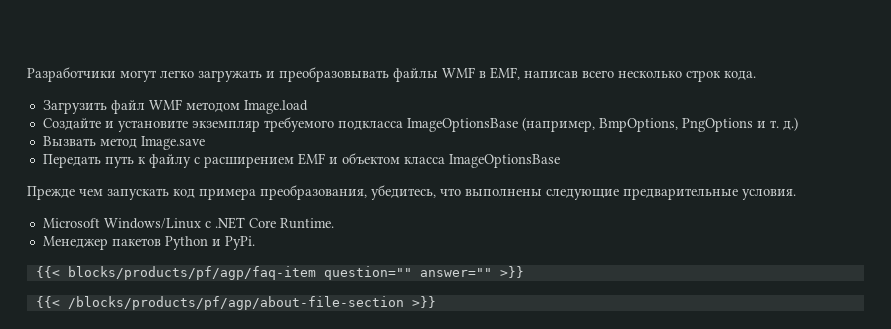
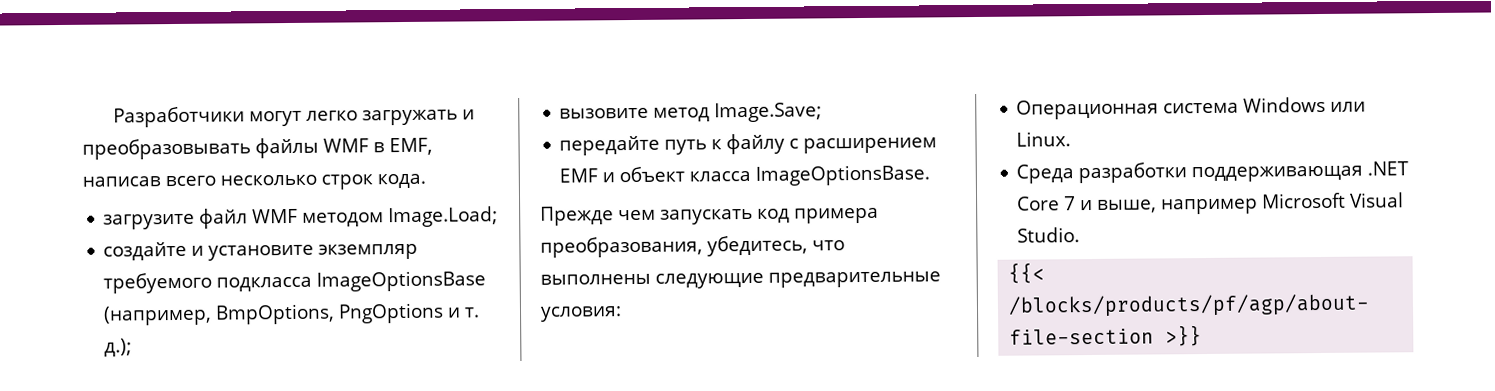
- Загрузить файл WMF методом Image.load
- Создайте и установите экземпляр требуемого подкласса ImageOptionsBase (например, BmpOptions, PngOptions и т. д.)
- Вызвать метод Image.save
- Передать путь к файлу с расширением EMF и объектом класса ImageOptionsBase
+ загрузите файл WMF методом Image.Load;
+ создайте и установите экземпляр требуемого подкласса ImageOptionsBase (например, BmpOptions, PngOptions и т. д.);
+ вызовите метод Image.Save;
+ передайте путь к файлу с расширением EMF и объект класса ImageOptionsBase.
- Прежде чем запускать код примера преобразования, убедитесь, что выполнены следующие предварительные условия.
- Microsoft Windows/Linux с .NET Core Runtime.
- Менеджер пакетов Python и PyPi.
- {{< blocks/products/pf/agp/faq-item question="" answer="" >}}
+ Прежде чем запускать код примера преобразования, убедитесь, что выполнены следующие предварительные условия:
+ Операционная система Windows или Linux.
+ Среда разработки поддерживающая .NET Core 7 и выше, например Microsoft Visual Studio.

